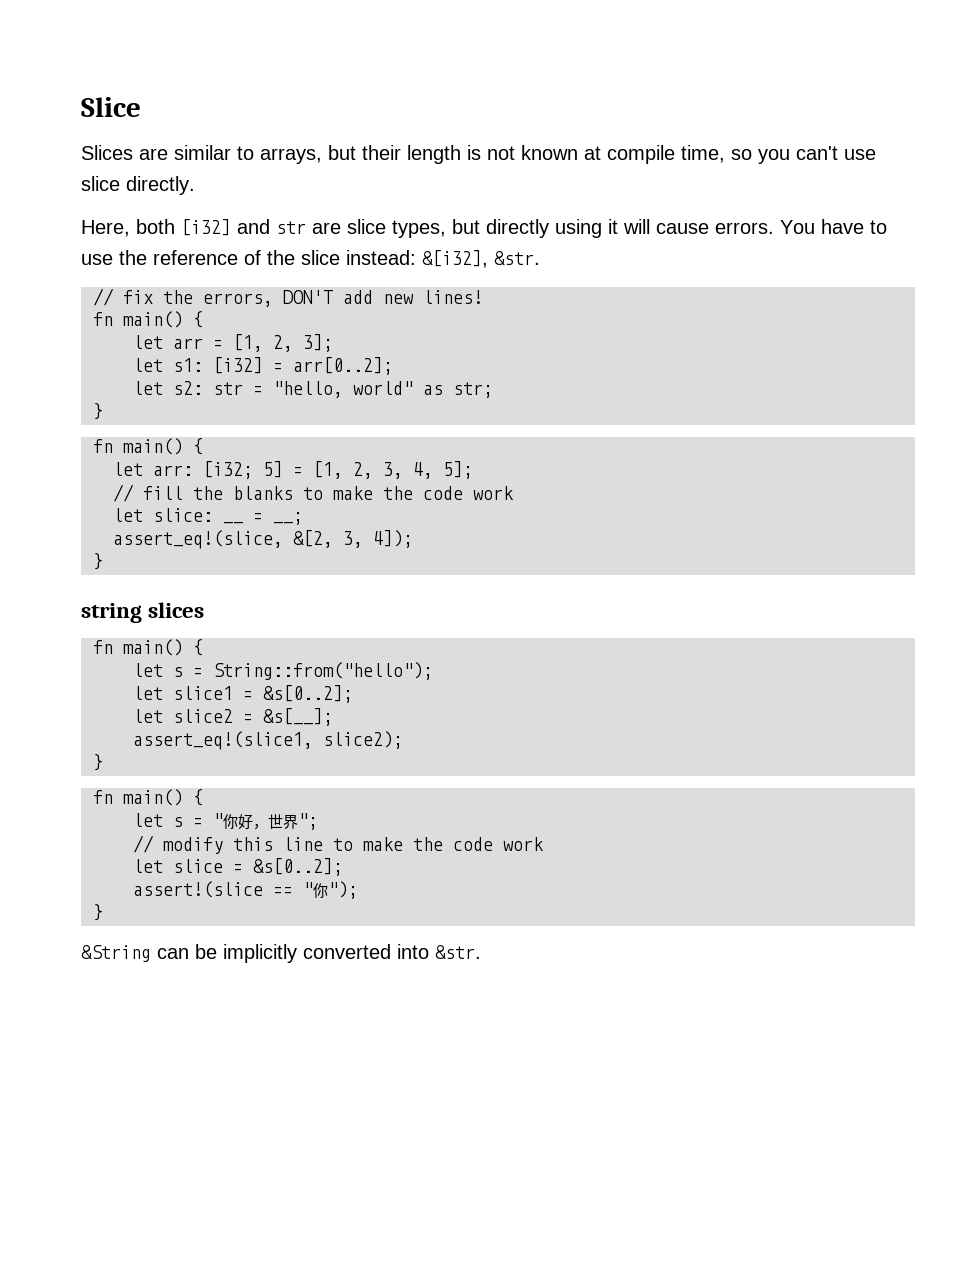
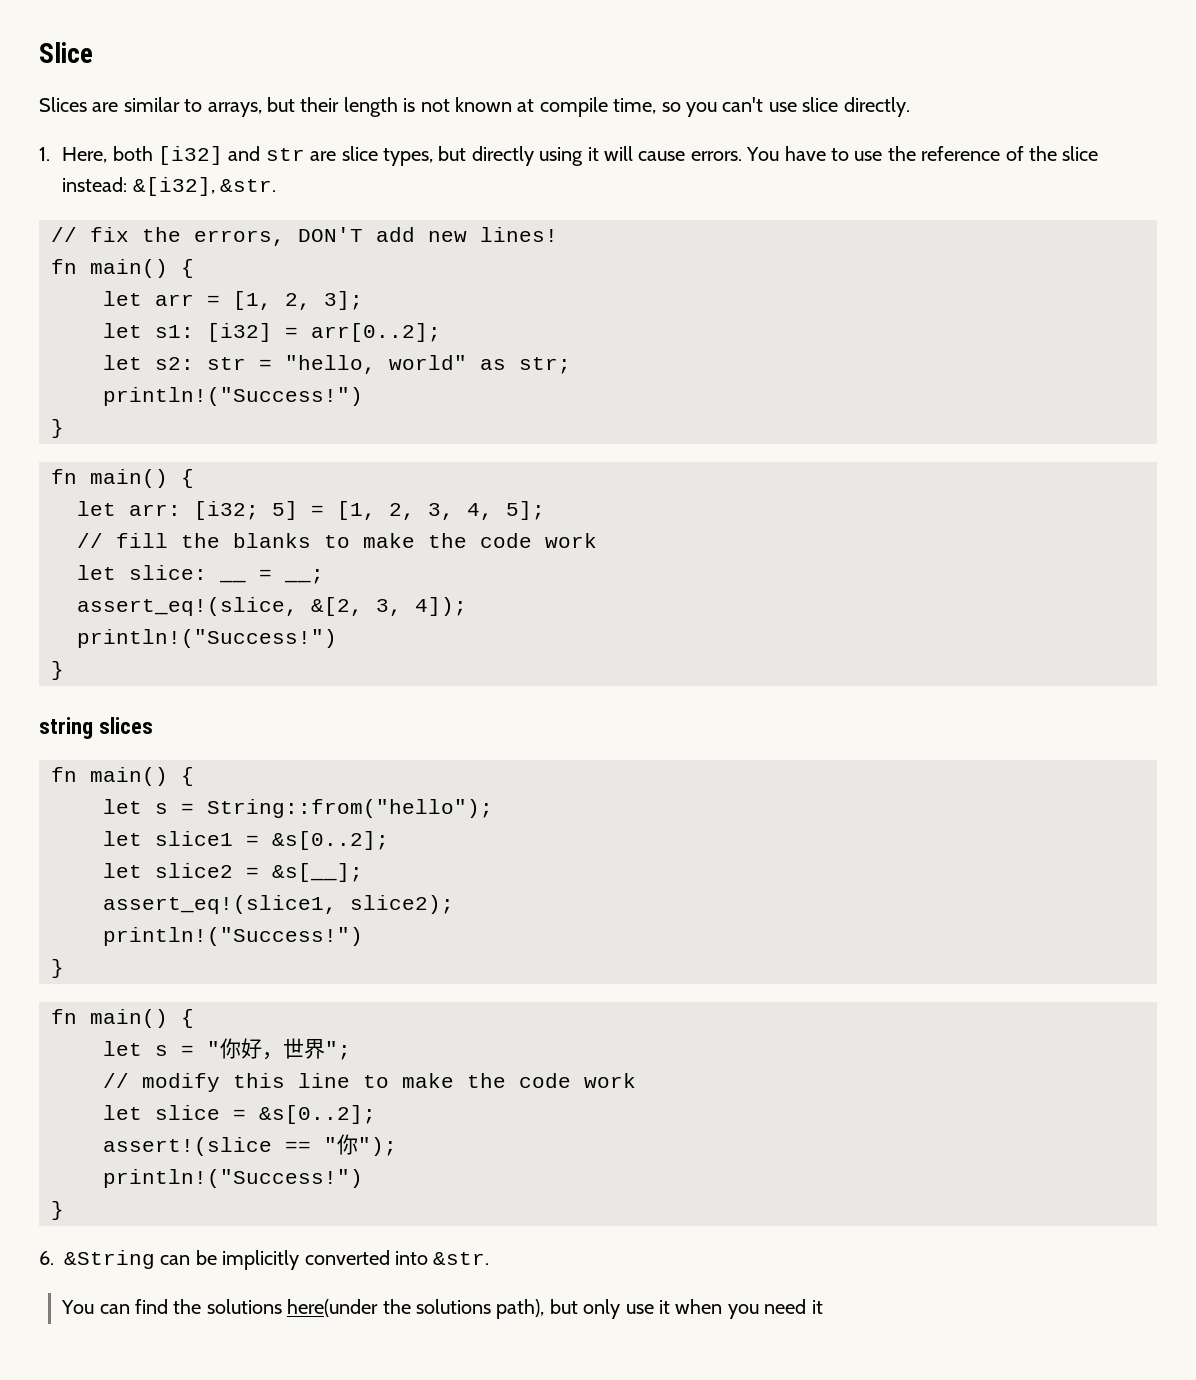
- Here, both [i32] and str are slice types, but directly using it will cause errors.
+ 1. Here, both [i32] and str are slice types, but directly using it will cause errors.
  let s2: str = "hello, world" as str;
+ println!("Success!")
  assert_eq!(slice, &[2, 3, 4]);
+ println!("Success!")
  assert_eq!(slice1, slice2);
+ println!("Success!")
  assert!(slice == "你");
+ println!("Success!")
  }
- &String can be implicitly converted into &str.
+ 6. &String can be implicitly converted into &str.
+ You can find the solutions here(under the solutions path), but only use it when you need it

